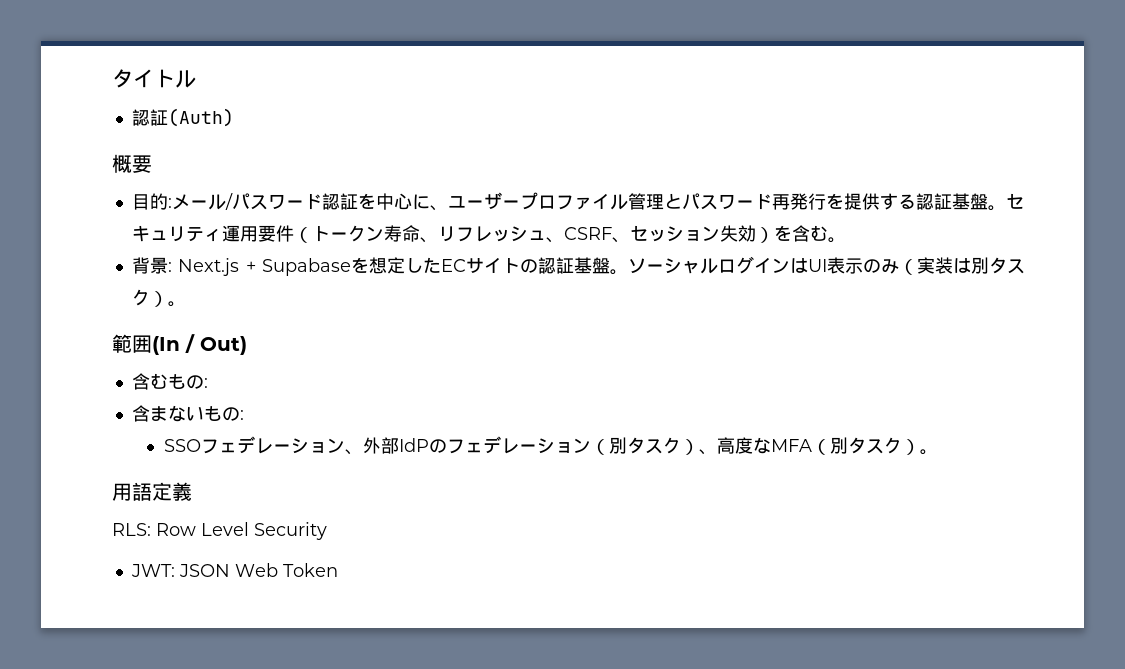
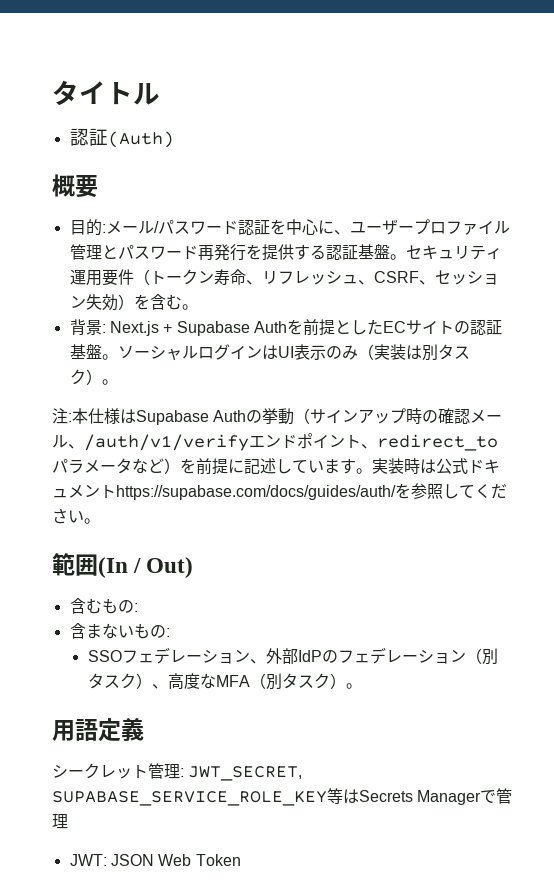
- 背景: Next.js + Supabaseを想定したECサイトの認証基盤。
+ 背景: Next.js + Supabase Authを前提としたECサイトの認証基盤。
+ 注:本仕様はSupabase Authの挙動（サインアップ時の確認メール、/auth/v1/verifyエンドポイント、redirect_toパラメータなど）を前提に記述しています。実装時は公式ドキュメントhttps://supabase.com/docs/guides/auth/を参照してください。
- RLS: Row Level Security
+ シークレット管理: JWT_SECRET, SUPABASE_SERVICE_ROLE_KEY等はSecrets Managerで管理

